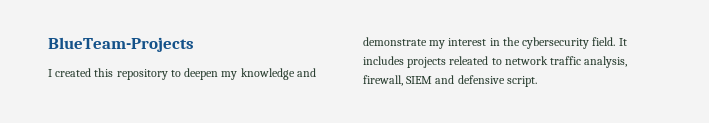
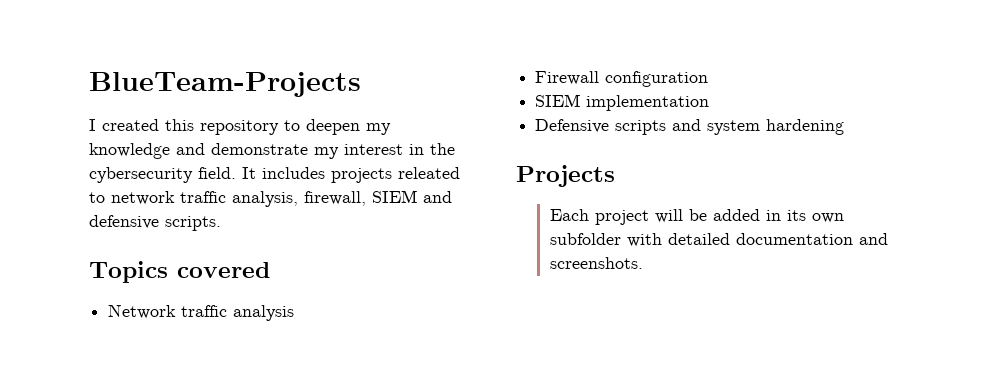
- It includes projects releated to network traffic analysis, firewall, SIEM and defensive script.
+ It includes projects releated to network traffic analysis, firewall, SIEM and defensive scripts.
+ Topics covered
+ Network traffic analysis
+ Firewall configuration
+ SIEM implementation
+ Defensive scripts and system hardening
+ Projects
+ Each project will be added in its own subfolder with detailed documentation and screenshots.

